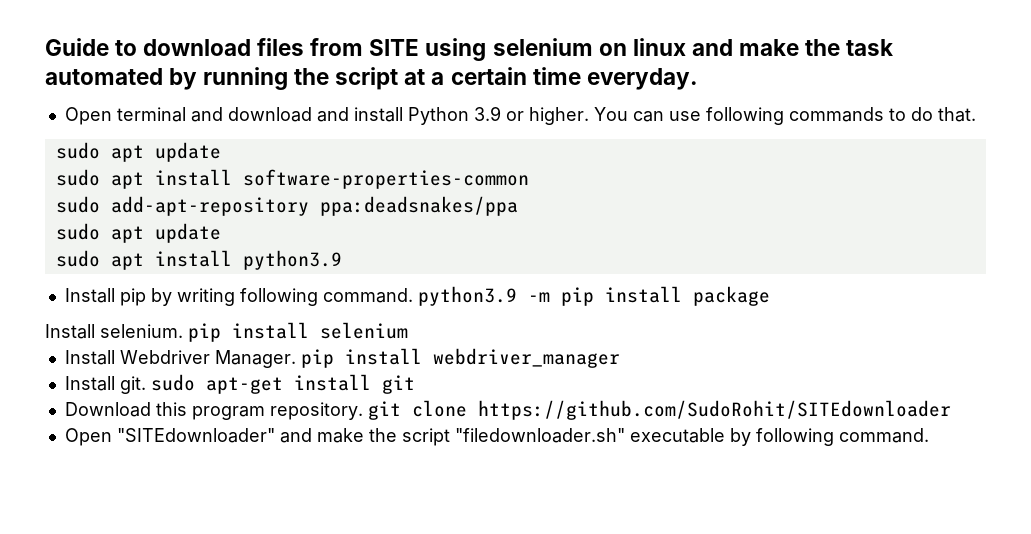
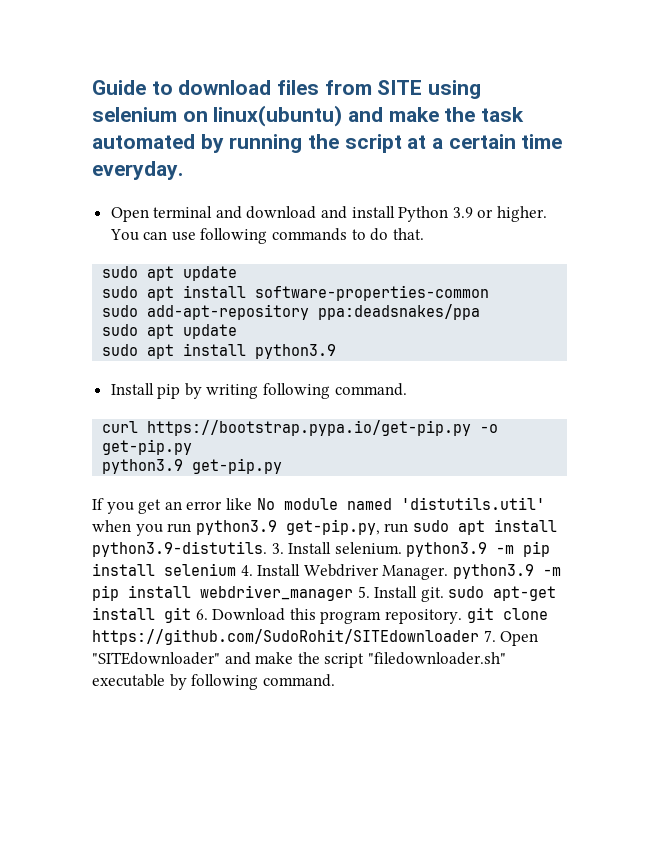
- Guide to download files from SITE using selenium on linux and make the task automated by running the script at a certain time everyday.
+ Guide to download files from SITE using selenium on linux(ubuntu) and make the task automated by running the script at a certain time everyday.
- Install pip by writing following command. python3.9 -m pip install package
- Install selenium. pip install selenium
- Install Webdriver Manager. pip install webdriver_manager
- Install git. sudo apt-get install git
- Download this program repository. git clone https://github.com/SudoRohit/SITEdownloader
- Open "SITEdownloader" and make the script "filedownloader.sh" executable by following command.
+ Install pip by writing following command.
+ curl https://bootstrap.pypa.io/get-pip.py -o get-pip.py
+ python3.9 get-pip.py
+ If you get an error like No module named 'distutils.util' when you run python3.9 get-pip.py, run sudo apt install python3.9-distutils. 3. Install selenium. python3.9 -m pip install selenium 4. Install Webdriver Manager. python3.9 -m pip install webdriver_manager 5. Install git. sudo apt-get install git 6. Download this program repository. git clone https://github.com/SudoRohit/SITEdownloader 7. Open "SITEdownloader" and make the script "filedownloader.sh" executable by following command.

